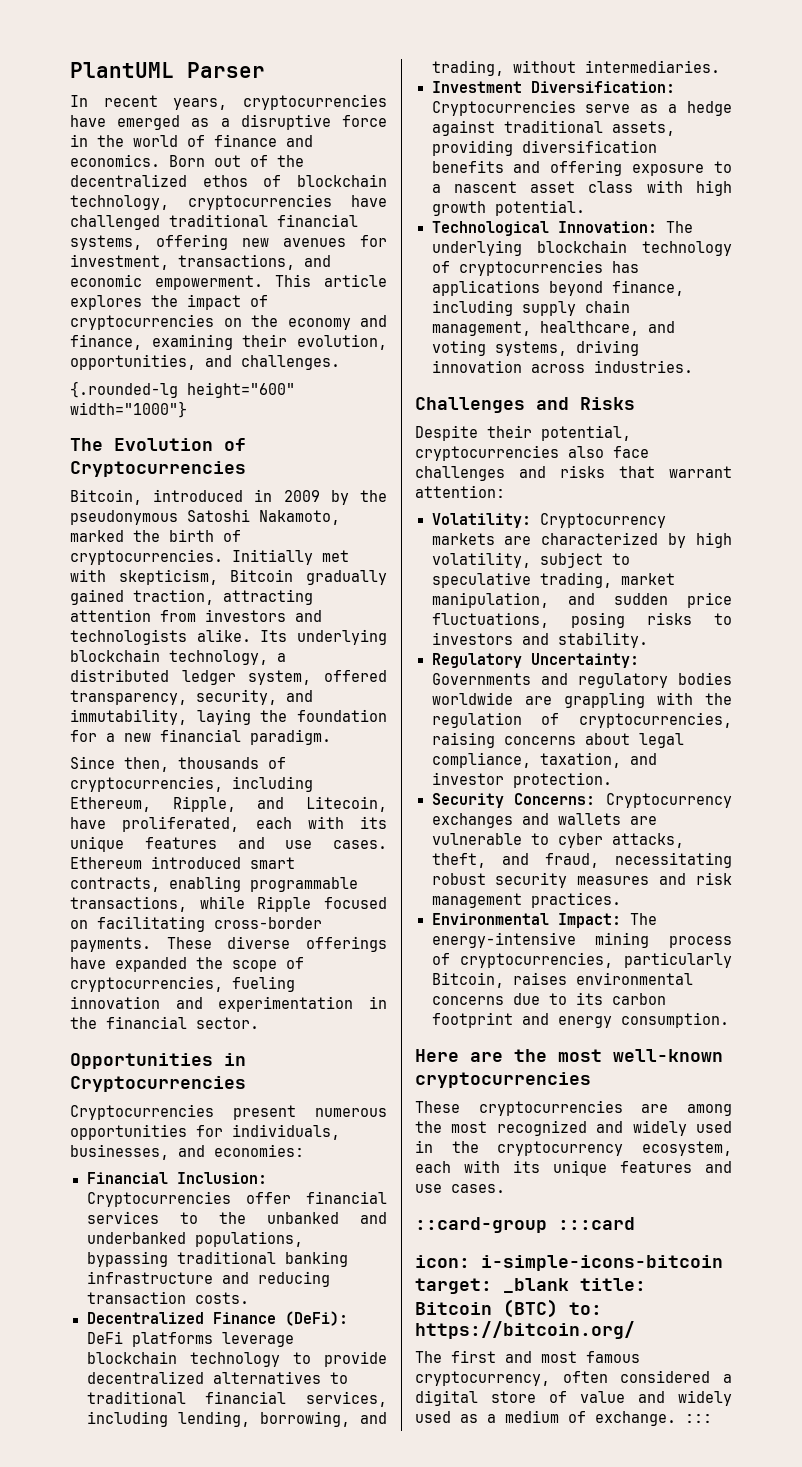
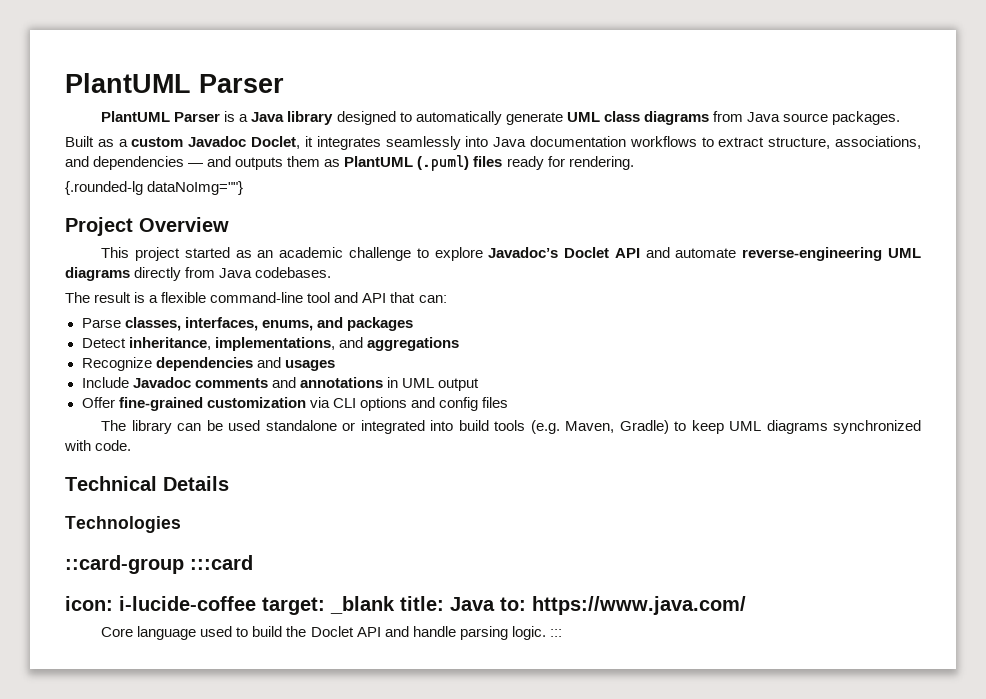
- In recent years, cryptocurrencies have emerged as a disruptive force in the world of finance and economics. Born out of the decentralized ethos of blockchain technology, cryptocurrencies have challenged traditional financial systems, offering new avenues for investment, transactions, and economic empowerment. This article explores the impact of cryptocurrencies on the economy and finance, examining their evolution, opportunities, and challenges.
- {.rounded-lg height="600" width="1000"}
- The Evolution of Cryptocurrencies
- Bitcoin, introduced in 2009 by the pseudonymous Satoshi Nakamoto, marked the birth of cryptocurrencies. Initially met with skepticism, Bitcoin gradually gained traction, attracting attention from investors and technologists alike. Its underlying blockchain technology, a distributed ledger system, offered transparency, security, and immutability, laying the foundation for a new financial paradigm.
- Since then, thousands of cryptocurrencies, including Ethereum, Ripple, and Litecoin, have proliferated, each with its unique features and use cases. Ethereum introduced smart contracts, enabling programmable transactions, while Ripple focused on facilitating cross-border payments. These diverse offerings have expanded the scope of cryptocurrencies, fueling innovation and experimentation in the financial sector.
- Opportunities in Cryptocurrencies
- Cryptocurrencies present numerous opportunities for individuals, businesses, and economies:
- Financial Inclusion: Cryptocurrencies offer financial services to the unbanked and underbanked populations, bypassing traditional banking infrastructure and reducing transaction costs.
- Decentralized Finance (DeFi): DeFi platforms leverage blockchain technology to provide decentralized alternatives to traditional financial services, including lending, borrowing, and trading, without intermediaries.
- Investment Diversification: Cryptocurrencies serve as a hedge against traditional assets, providing diversification benefits and offering exposure to a nascent asset class with high growth potential.
- Technological Innovation: The underlying blockchain technology of cryptocurrencies has applications beyond finance, including supply chain management, healthcare, and voting systems, driving innovation across industries.
- Challenges and Risks
- Despite their potential, cryptocurrencies also face challenges and risks that warrant attention:
- Volatility: Cryptocurrency markets are characterized by high volatility, subject to speculative trading, market manipulation, and sudden price fluctuations, posing risks to investors and stability.
- Regulatory Uncertainty: Governments and regulatory bodies worldwide are grappling with the regulation of cryptocurrencies, raising concerns about legal compliance, taxation, and investor protection.
- Security Concerns: Cryptocurrency exchanges and wallets are vulnerable to cyber attacks, theft, and fraud, necessitating robust security measures and risk management practices.
- Environmental Impact: The energy-intensive mining process of cryptocurrencies, particularly Bitcoin, raises environmental concerns due to its carbon footprint and energy consumption.
- Here are the most well-known cryptocurrencies
- These cryptocurrencies are among the most recognized and widely used in the cryptocurrency ecosystem, each with its unique features and use cases.
+ PlantUML Parser is a Java library designed to automatically generate UML class diagrams from Java source packages.
+ Built as a custom Javadoc Doclet, it integrates seamlessly into Java documentation workflows to extract structure, associations, and dependencies — and outputs them as PlantUML (.puml) files ready for rendering.
+ {.rounded-lg dataNoImg=""}
+ Project Overview
+ This project started as an academic challenge to explore Javadoc’s Doclet API and automate reverse-engineering UML diagrams directly from Java codebases.
+ The result is a flexible command-line tool and API that can:
+ Parse classes, interfaces, enums, and packages
+ Detect inheritance, implementations, and aggregations
+ Recognize dependencies and usages
+ Include Javadoc comments and annotations in UML output
+ Offer fine-grained customization via CLI options and config files
+ The library can be used standalone or integrated into build tools (e.g. Maven, Gradle) to keep UML diagrams synchronized with code.
+ Technical Details
+ Technologies
- icon: i-simple-icons-bitcoin target: _blank title: Bitcoin (BTC) to: https://bitcoin.org/
- The first and most famous cryptocurrency, often considered a digital store of value and widely used as a medium of exchange. :::
+ icon: i-lucide-coffee target: _blank title: Java to: https://www.java.com/
+ Core language used to build the Doclet API and handle parsing logic. :::

